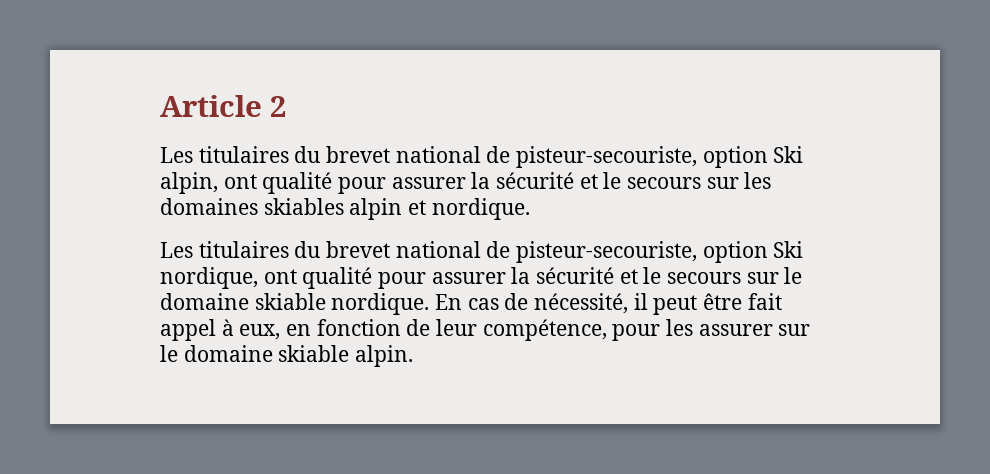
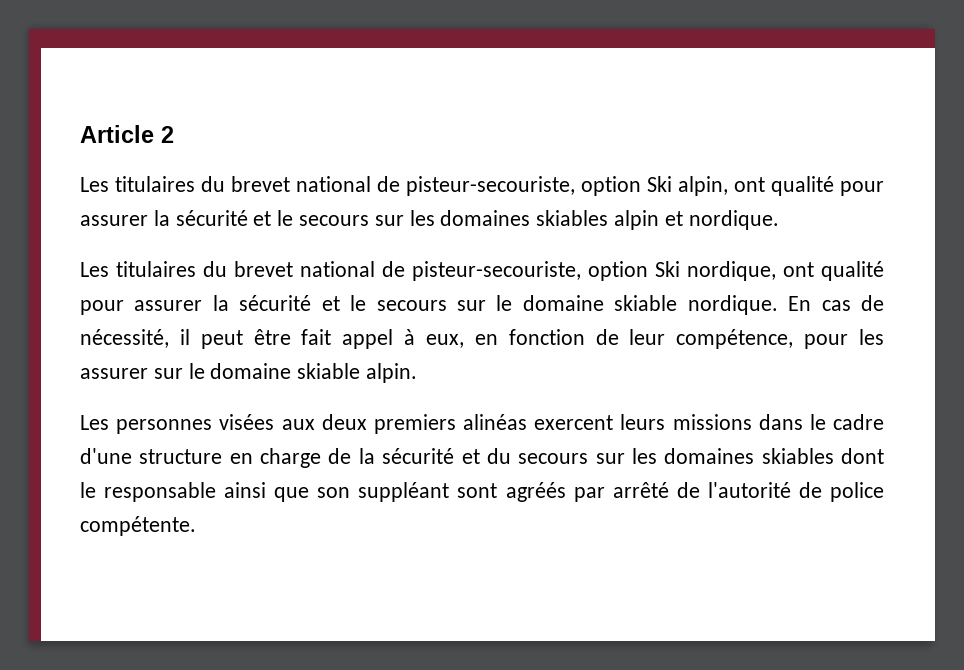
+ Les personnes visées aux deux premiers alinéas exercent leurs missions dans le cadre d'une structure en charge de la sécurité et du secours sur les domaines skiables dont le responsable ainsi que son suppléant sont agréés par arrêté de l'autorité de police compétente.

